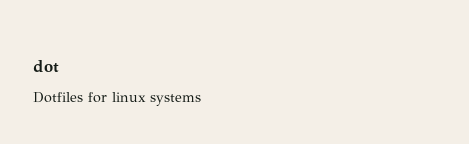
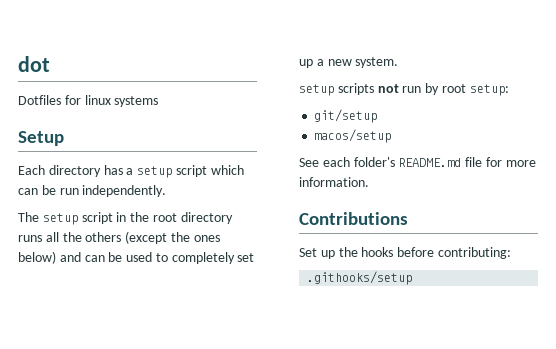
+ Setup
+ Each directory has a setup script which can be run independently.
+ The setup script in the root directory runs all the others (except the ones below) and can be used to completely set up a new system.
+ setup scripts not run by root setup:
+ git/setup
+ macos/setup
+ See each folder's README.md file for more information.
+ Contributions
+ Set up the hooks before contributing:
+ .githooks/setup

